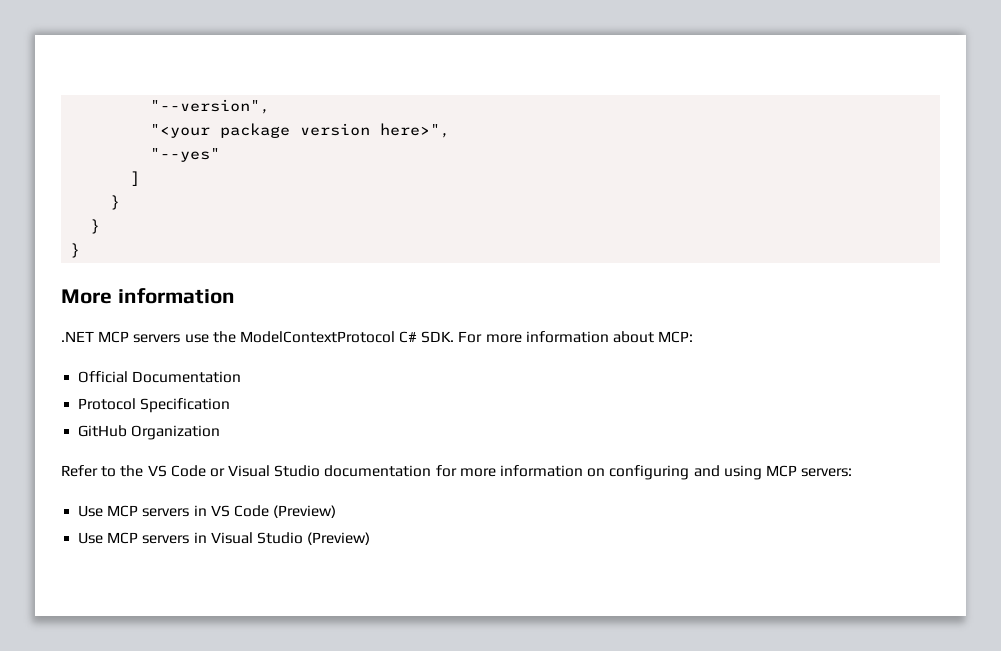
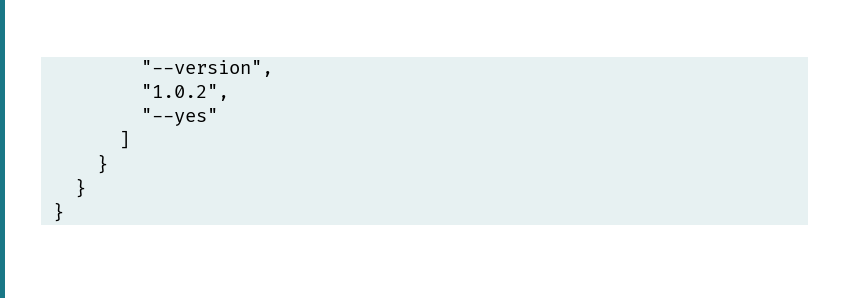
- "<your package version here>",
+ "1.0.2",
- More information
- .NET MCP servers use the ModelContextProtocol C# SDK. For more information about MCP:
- Official Documentation
- Protocol Specification
- GitHub Organization
- Refer to the VS Code or Visual Studio documentation for more information on configuring and using MCP servers:
- Use MCP servers in VS Code (Preview)
- Use MCP servers in Visual Studio (Preview)

